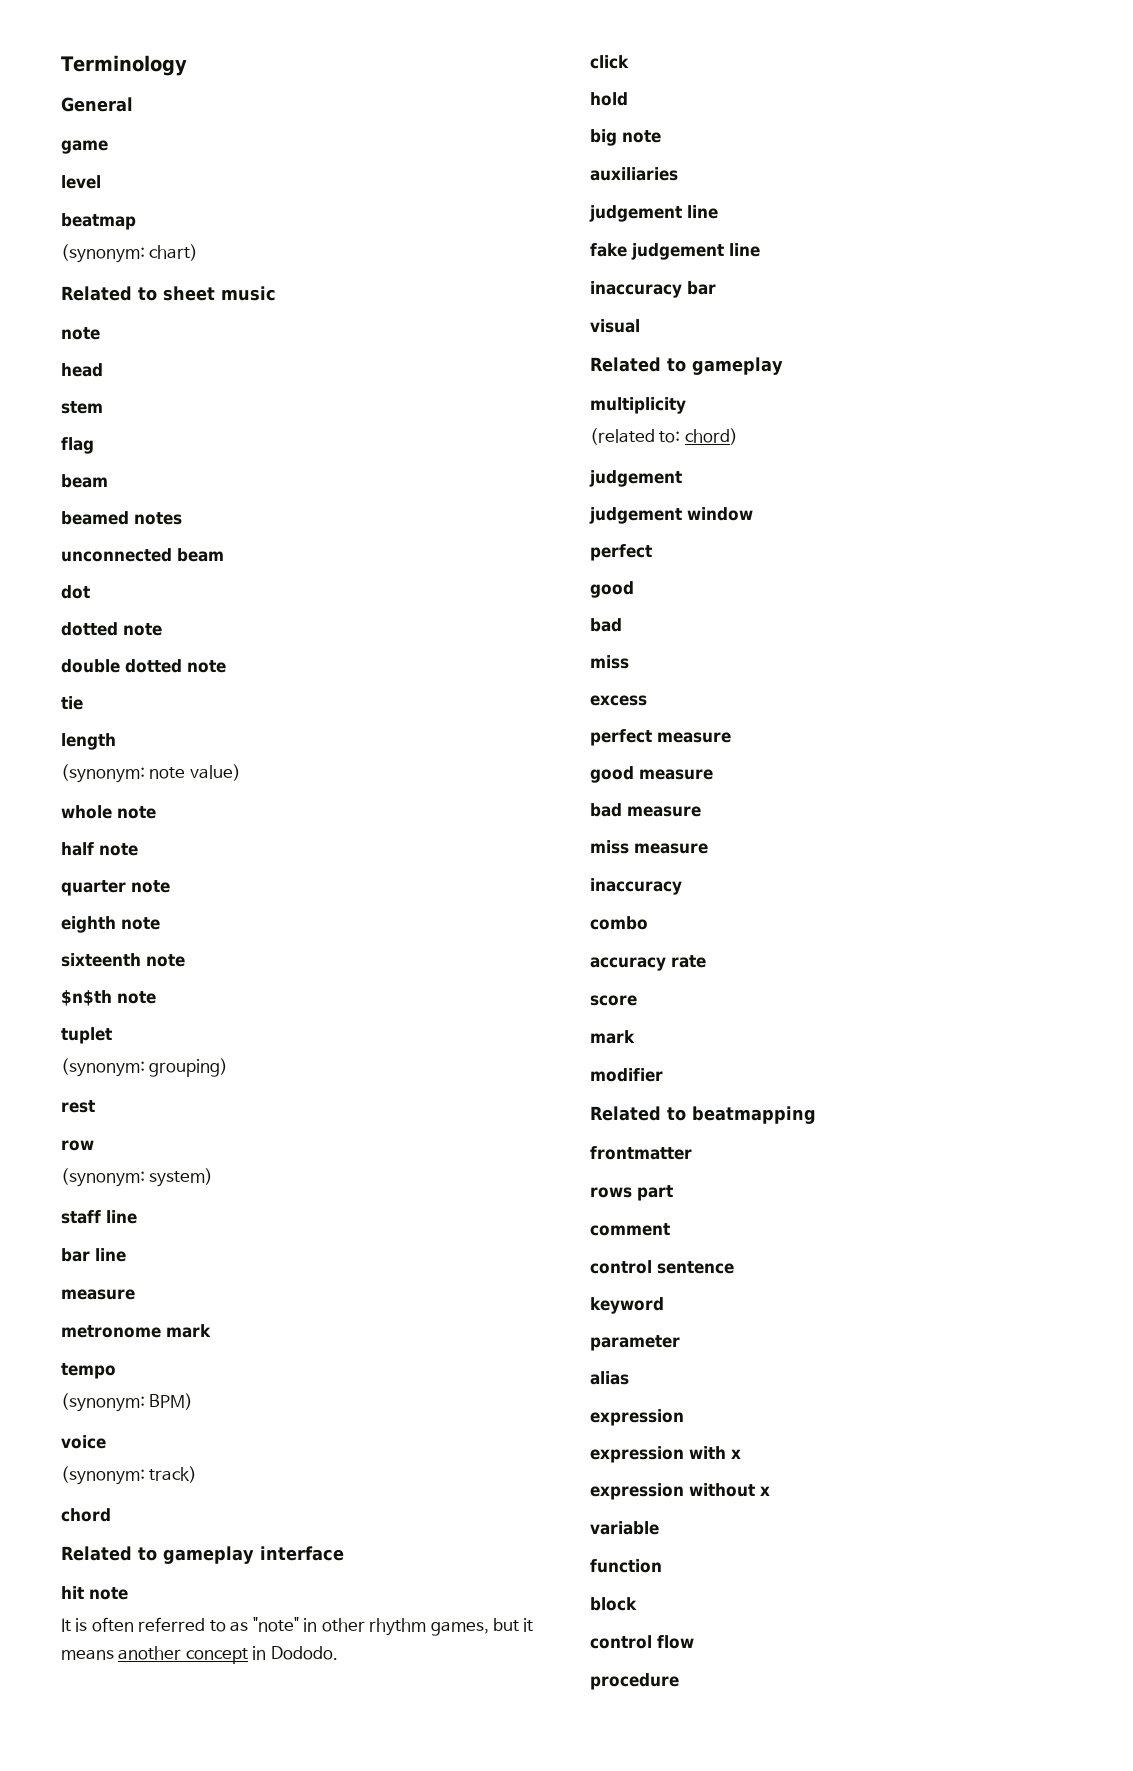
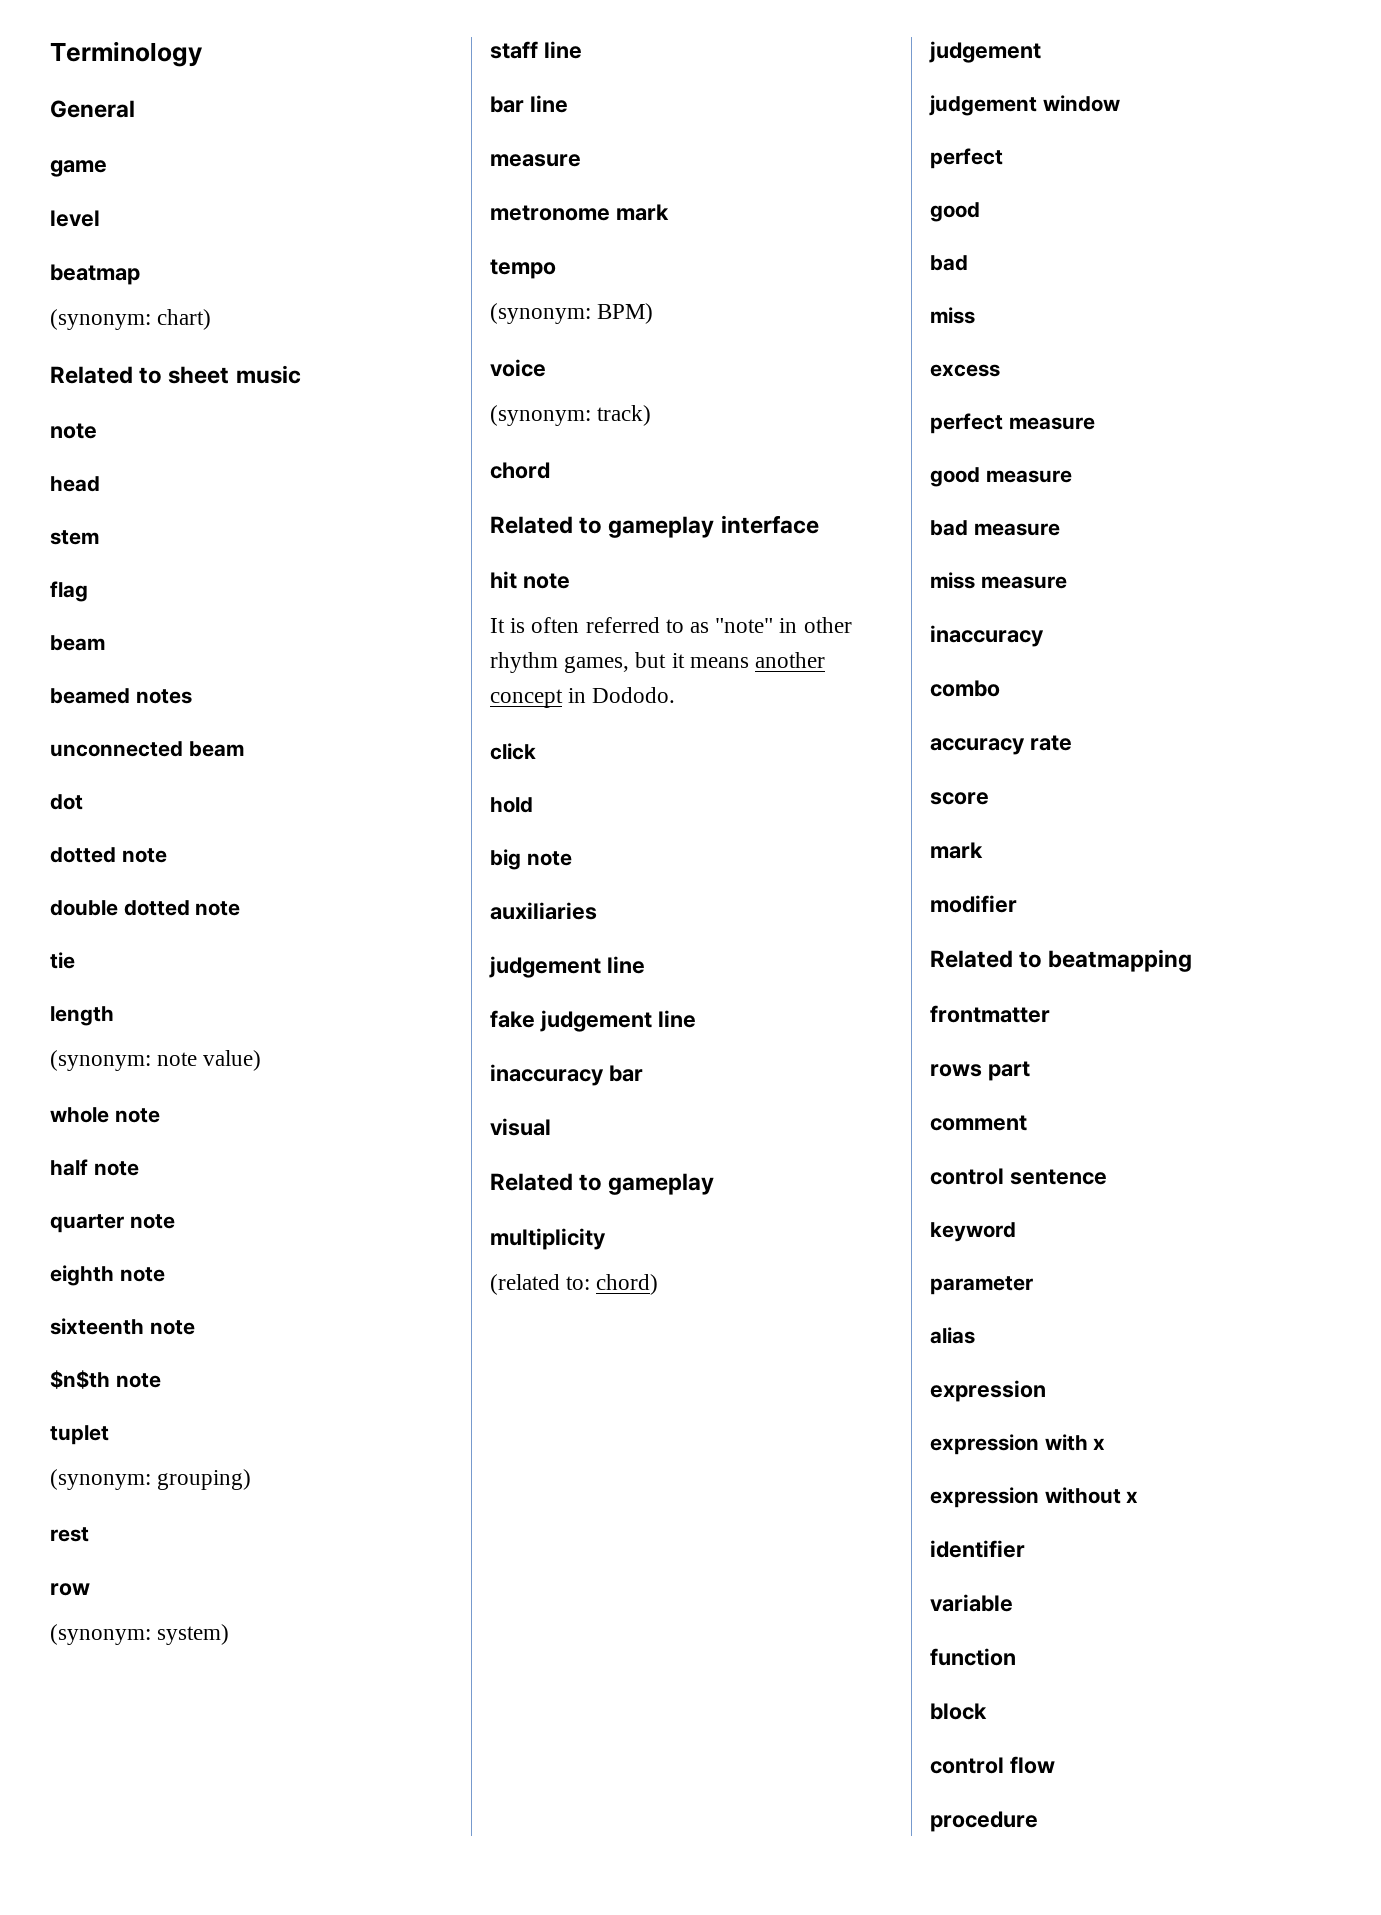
+ identifier

